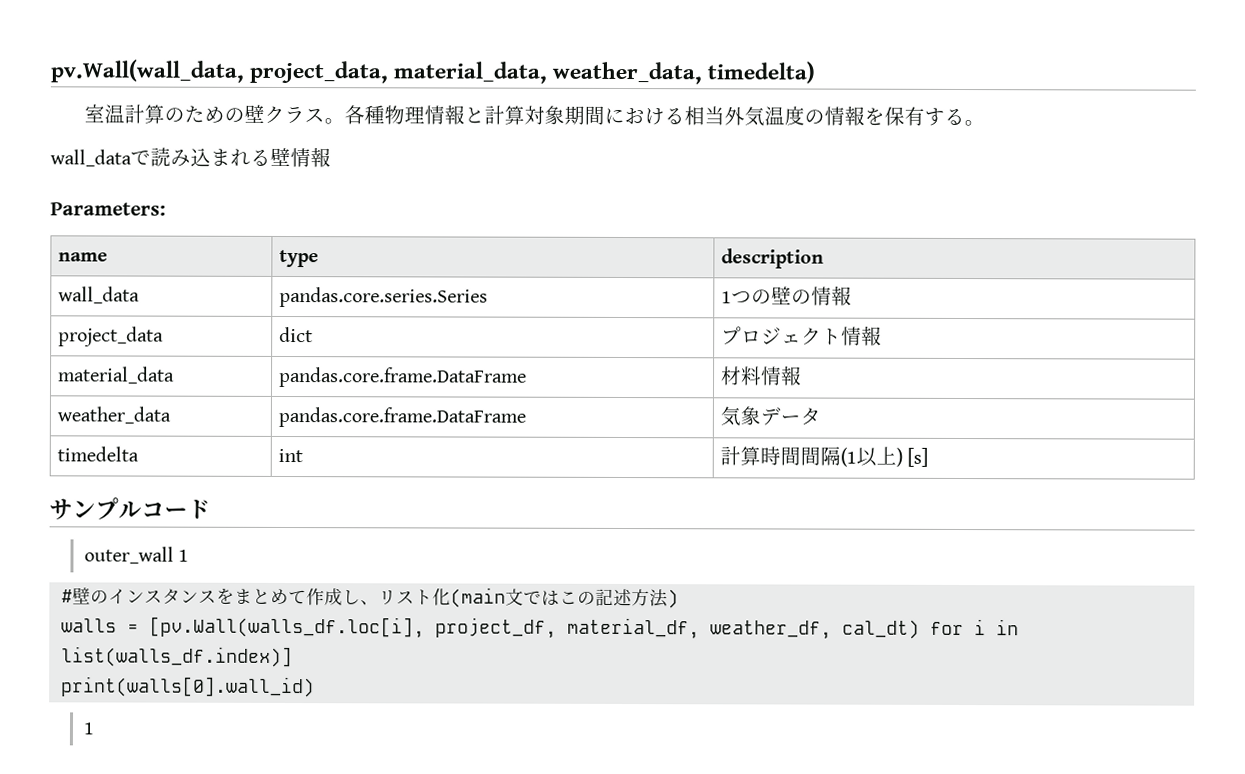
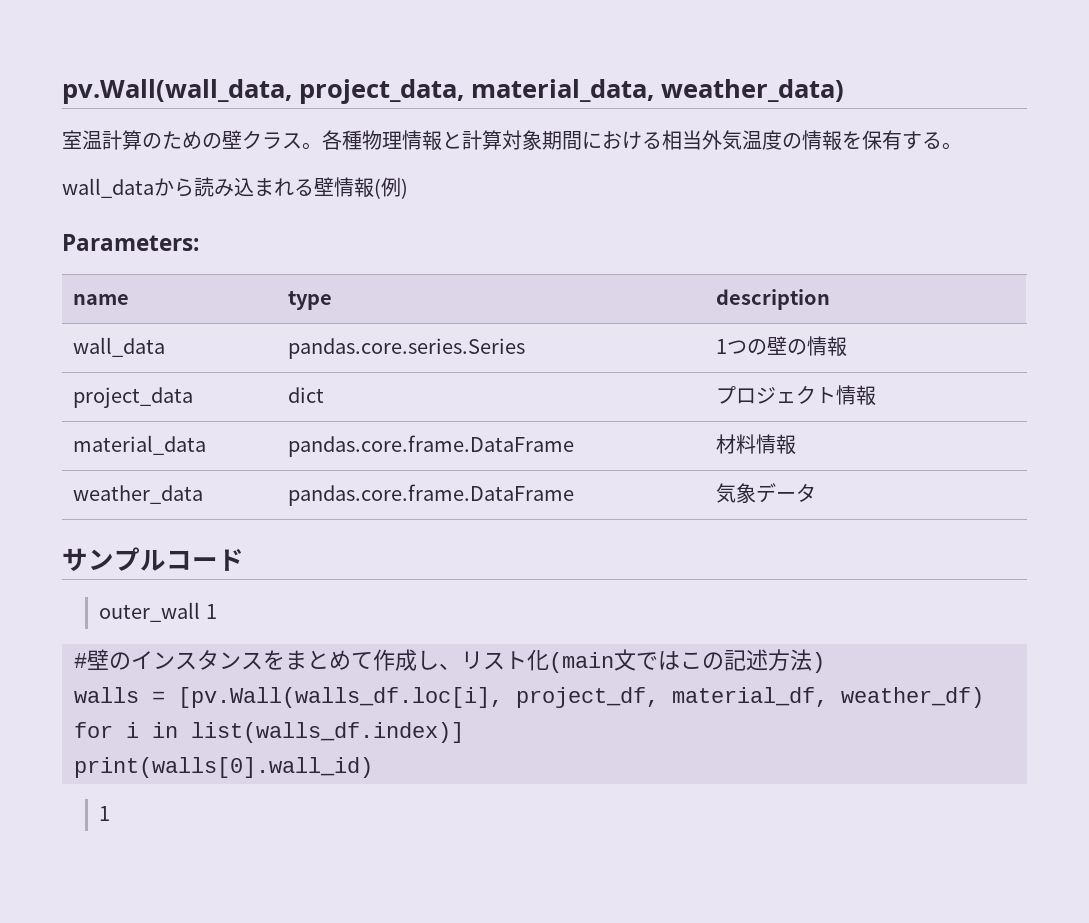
- pv.Wall(wall_data, project_data, material_data, weather_data, timedelta)
+ pv.Wall(wall_data, project_data, material_data, weather_data)
- wall_dataで読み込まれる壁情報
+ wall_dataから読み込まれる壁情報(例)
- timedelta | int | 計算時間間隔(1以上) [s]
- walls = [pv.Wall(walls_df.loc[i], project_df, material_df, weather_df, cal_dt) for i in list(walls_df.index)]
+ walls = [pv.Wall(walls_df.loc[i], project_df, material_df, weather_df) for i in list(walls_df.index)]

